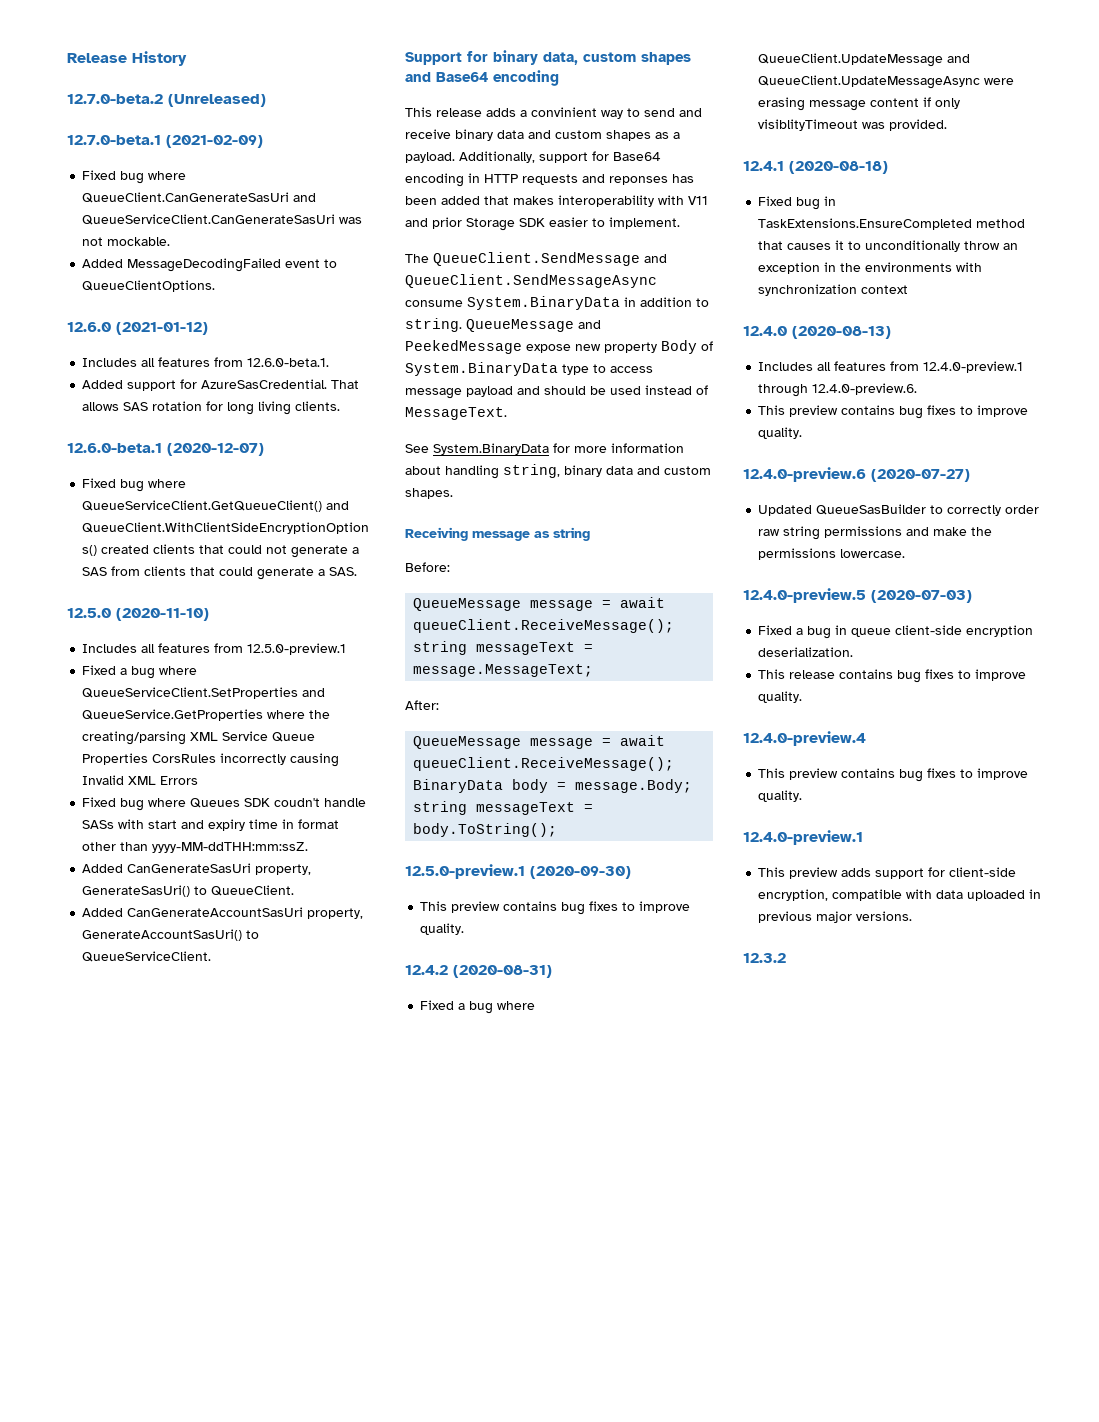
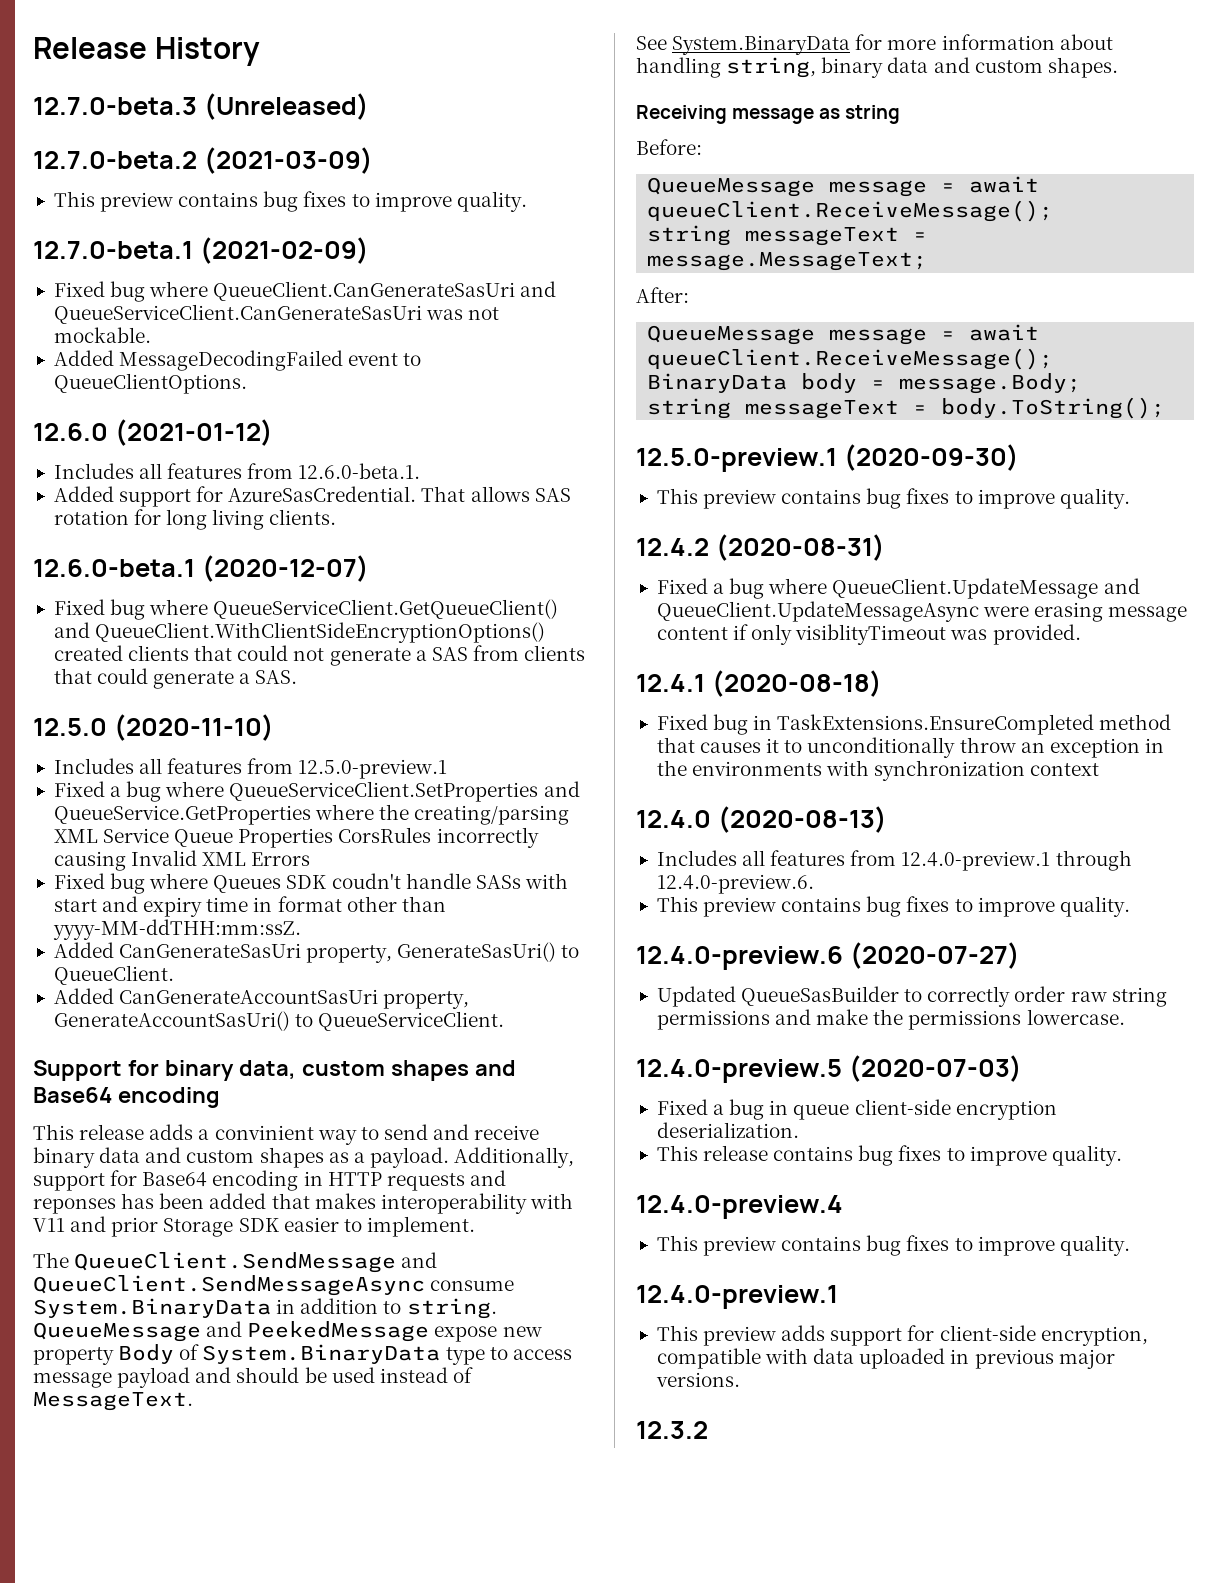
+ 12.7.0-beta.3 (Unreleased)
- 12.7.0-beta.2 (Unreleased)
+ 12.7.0-beta.2 (2021-03-09)
+ This preview contains bug fixes to improve quality.

